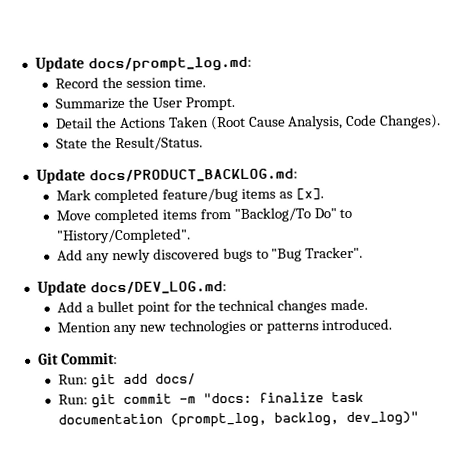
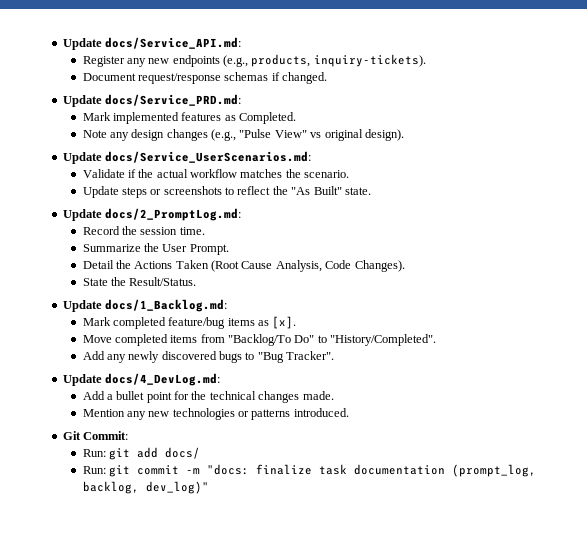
- Update docs/prompt_log.md:
+ Update docs/Service_API.md:
+ Register any new endpoints (e.g., products, inquiry-tickets).
+ Document request/response schemas if changed.
+ Update docs/Service_PRD.md:
+ Mark implemented features as Completed.
+ Note any design changes (e.g., "Pulse View" vs original design).
+ Update docs/Service_UserScenarios.md:
+ Validate if the actual workflow matches the scenario.
+ Update steps or screenshots to reflect the "As Built" state.
+ Update docs/2_PromptLog.md:
- Update docs/PRODUCT_BACKLOG.md:
+ Update docs/1_Backlog.md:
- Update docs/DEV_LOG.md:
+ Update docs/4_DevLog.md:

